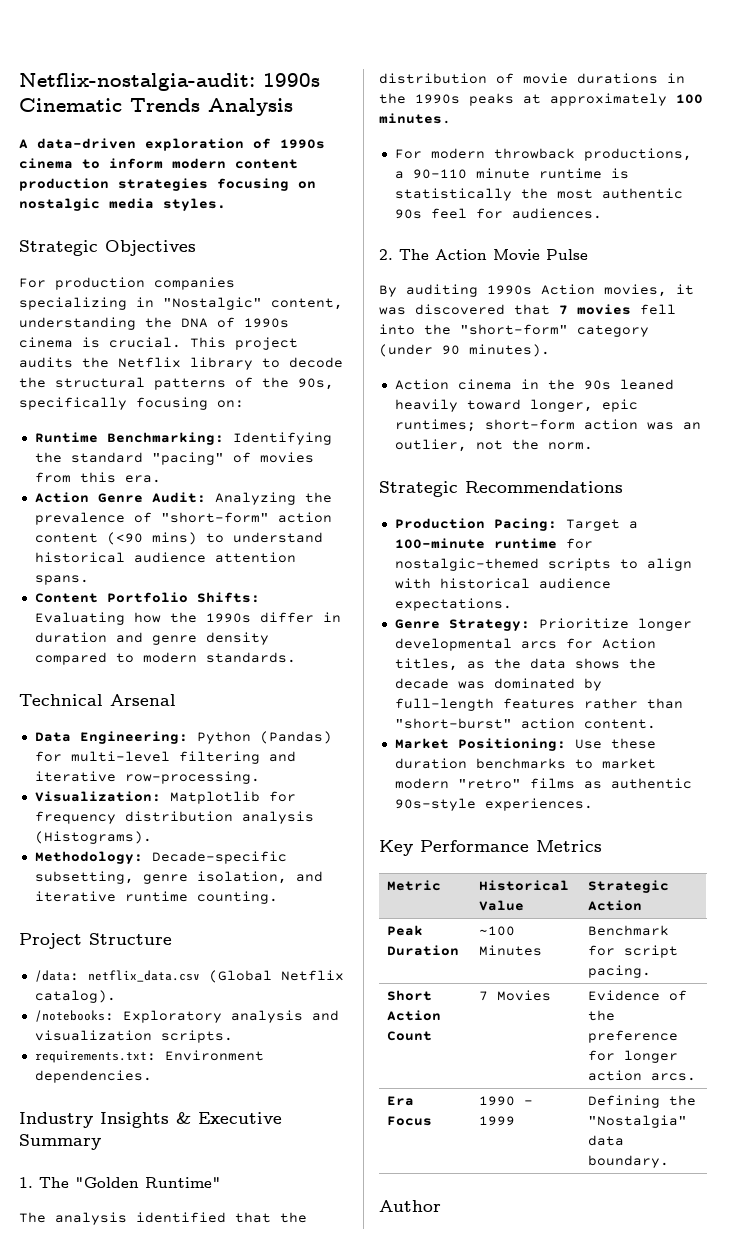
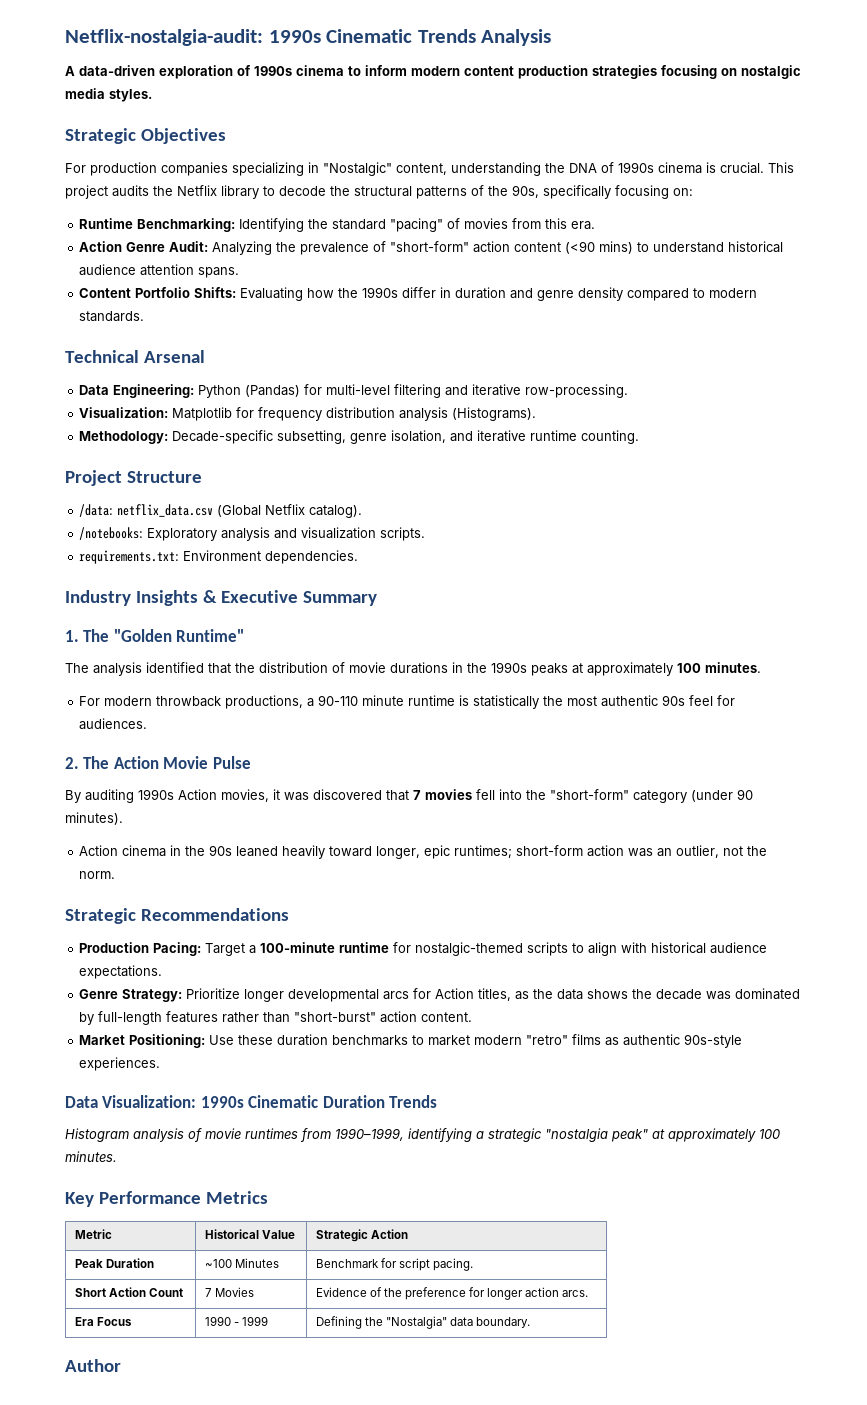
+ Data Visualization: 1990s Cinematic Duration Trends
+ Histogram analysis of movie runtimes from 1990–1999, identifying a strategic "nostalgia peak" at approximately 100 minutes.

